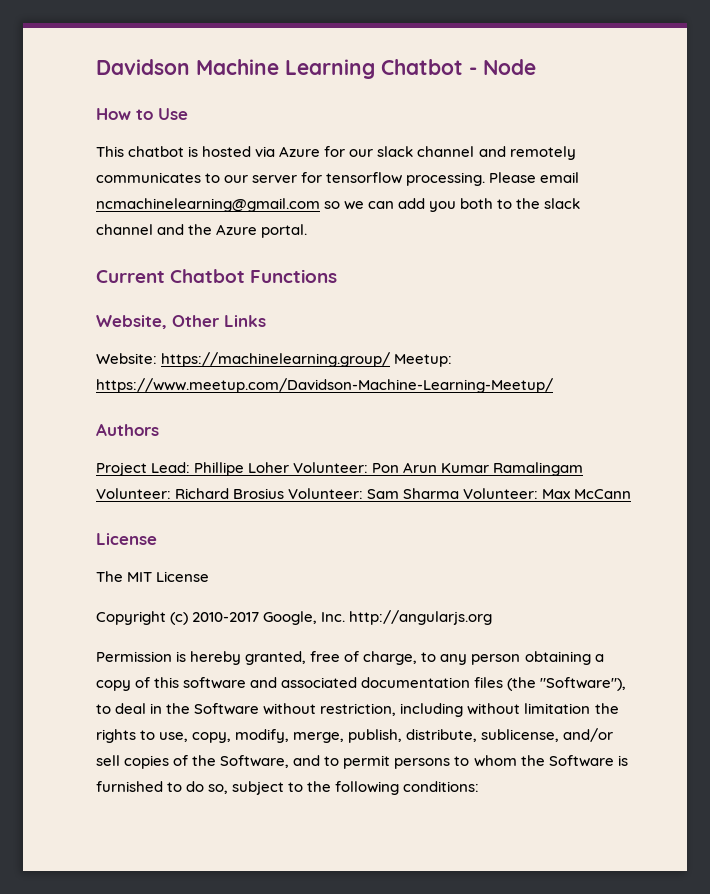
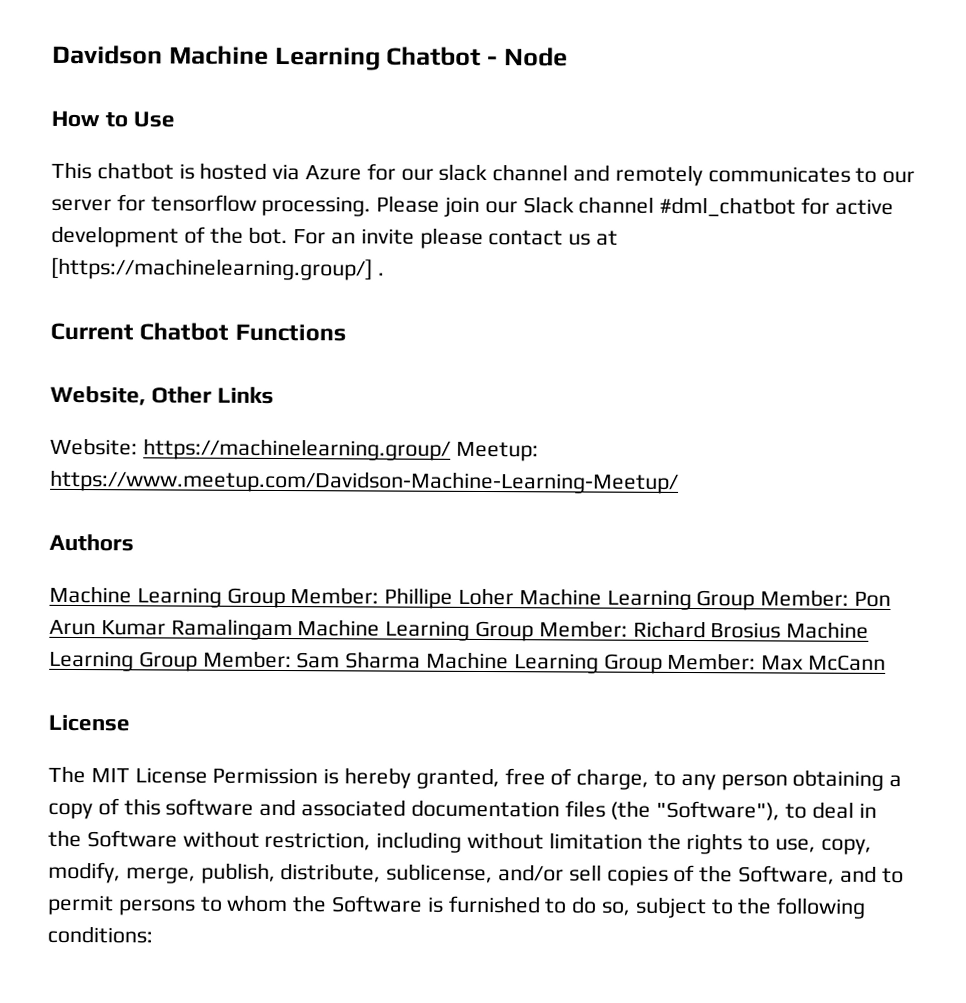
- Please email ncmachinelearning@gmail.com so we can add you both to the slack channel and the Azure portal.
+ Please join our Slack channel #dml_chatbot for active development of the bot. For an invite please contact us at [https://machinelearning.group/] .
- Project Lead: Phillipe Loher Volunteer: Pon Arun Kumar Ramalingam Volunteer: Richard Brosius Volunteer: Sam Sharma Volunteer: Max McCann
+ Machine Learning Group Member: Phillipe Loher Machine Learning Group Member: Pon Arun Kumar Ramalingam Machine Learning Group Member: Richard Brosius Machine Learning Group Member: Sam Sharma Machine Learning Group Member: Max McCann
- The MIT License
- Copyright (c) 2010-2017 Google, Inc. http://angularjs.org
- Permission is hereby granted, free of charge, to any person obtaining a copy of this software and associated documentation files (the "Software"), to deal in the Software without restriction, including without limitation the rights to use, copy, modify, merge, publish, distribute, sublicense, and/or sell copies of the Software, and to permit persons to whom the Software is furnished to do so, subject to the following conditions:
+ The MIT License Permission is hereby granted, free of charge, to any person obtaining a copy of this software and associated documentation files (the "Software"), to deal in the Software without restriction, including without limitation the rights to use, copy, modify, merge, publish, distribute, sublicense, and/or sell copies of the Software, and to permit persons to whom the Software is furnished to do so, subject to the following conditions:

